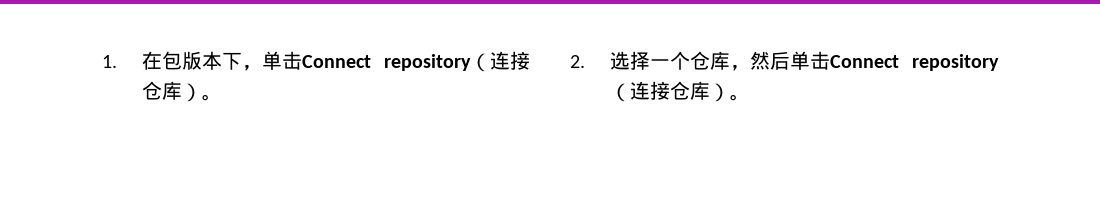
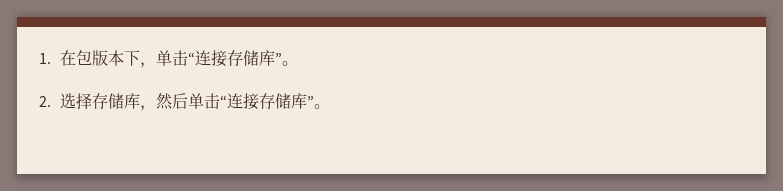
- 1.在包版本下，单击Connect repository（连接仓库）。
+ 1.在包版本下，单击“连接存储库”。
- 2.选择一个仓库，然后单击Connect repository（连接仓库）。
+ 2.选择存储库，然后单击“连接存储库”。

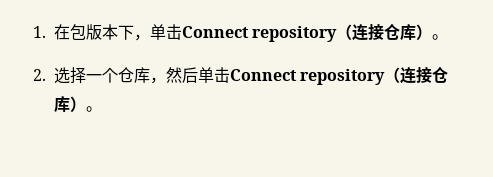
- 1.在包版本下，单击“连接存储库”。
+ 1.在包版本下，单击Connect repository（连接仓库）。
- 2.选择存储库，然后单击“连接存储库”。
+ 2.选择一个仓库，然后单击Connect repository（连接仓库）。

